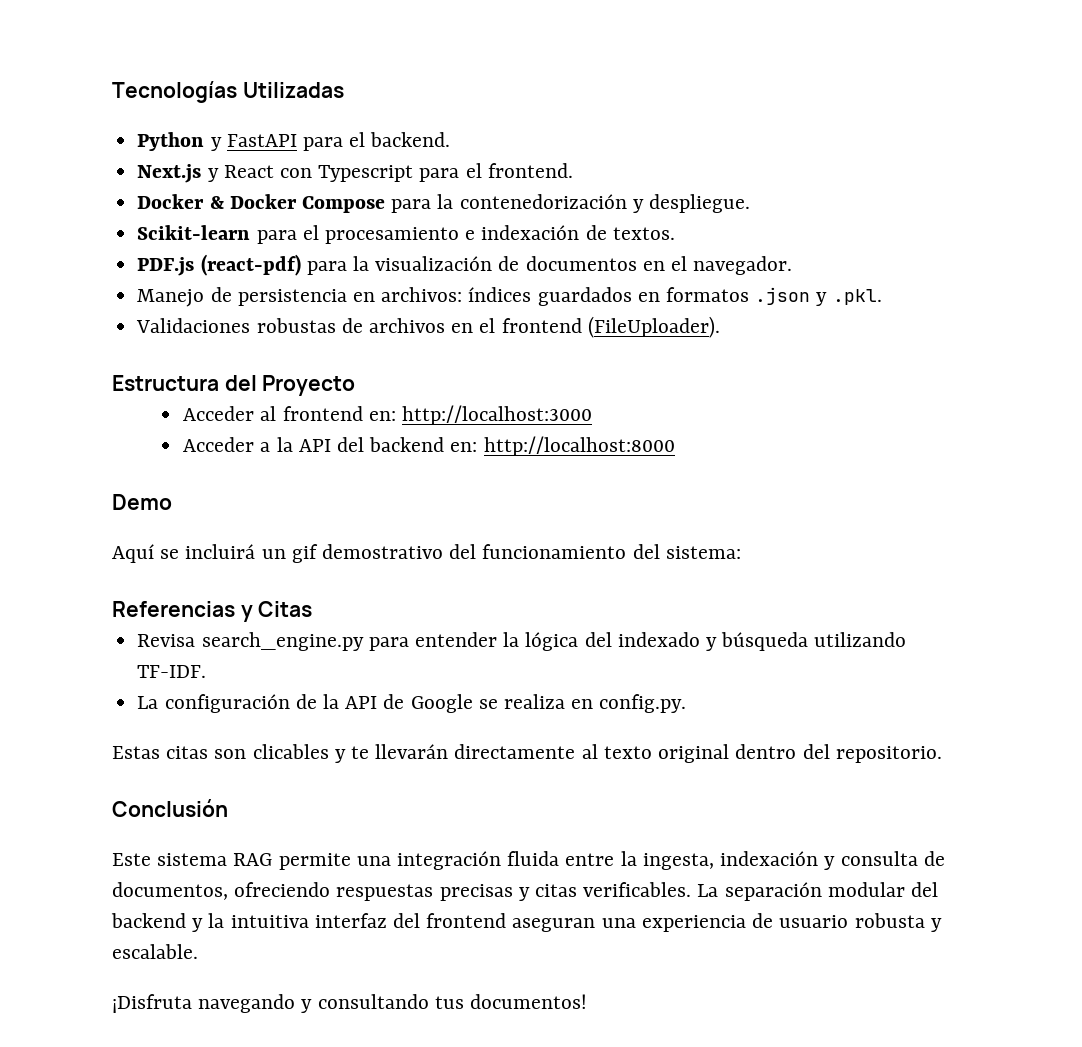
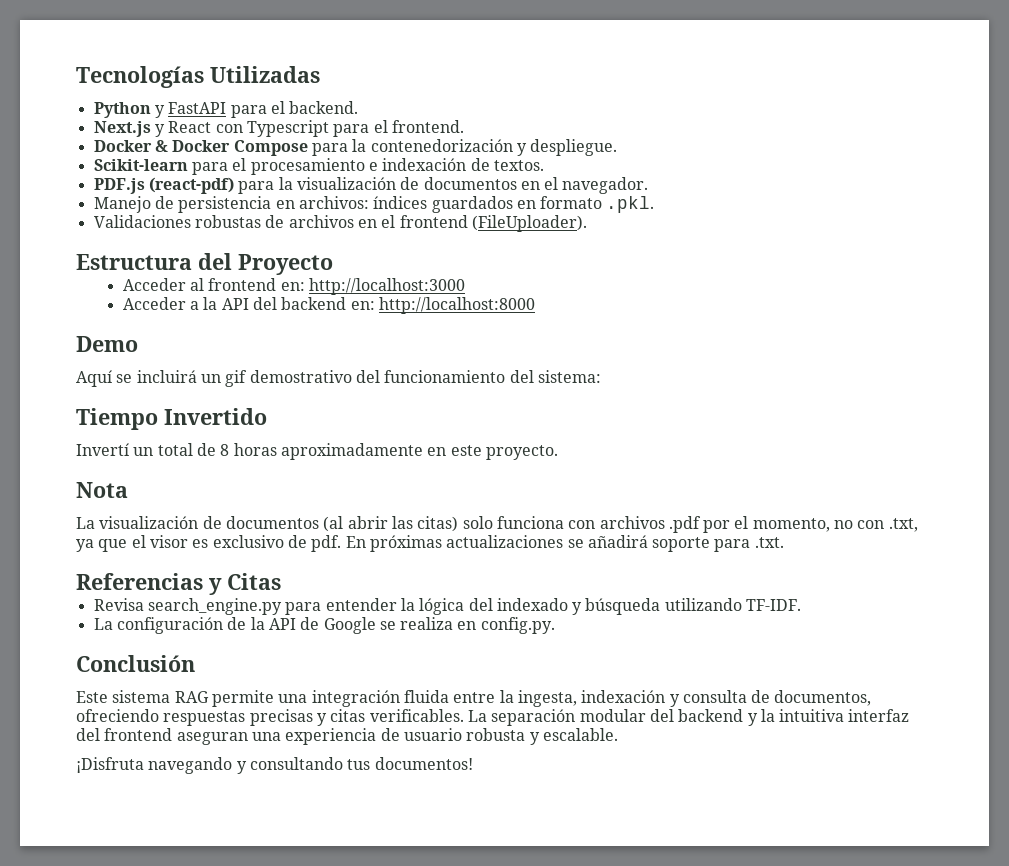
- Manejo de persistencia en archivos: índices guardados en formatos .json y .pkl.
+ Manejo de persistencia en archivos: índices guardados en formato .pkl.
+ Tiempo Invertido
+ Invertí un total de 8 horas aproximadamente en este proyecto.
+ Nota
+ La visualización de documentos (al abrir las citas) solo funciona con archivos .pdf por el momento, no con .txt, ya que el visor es exclusivo de pdf. En próximas actualizaciones se añadirá soporte para .txt.
- Estas citas son clicables y te llevarán directamente al texto original dentro del repositorio.

